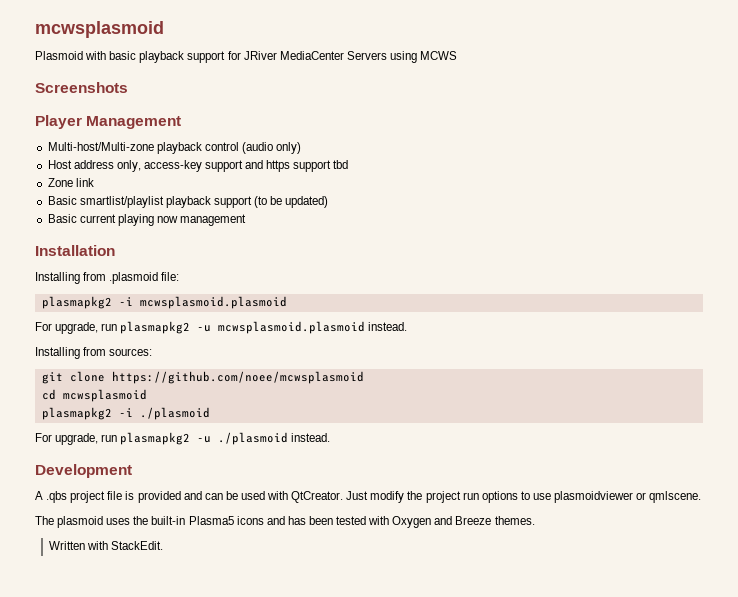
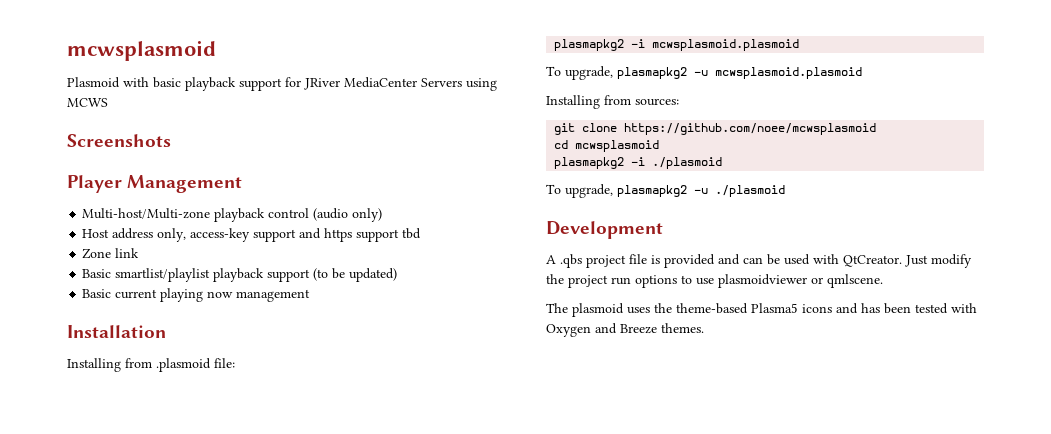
- For upgrade, run plasmapkg2 -u mcwsplasmoid.plasmoid instead.
+ To upgrade, plasmapkg2 -u mcwsplasmoid.plasmoid
- For upgrade, run plasmapkg2 -u ./plasmoid instead.
+ To upgrade, plasmapkg2 -u ./plasmoid
- The plasmoid uses the built-in Plasma5 icons and has been tested with Oxygen and Breeze themes.
+ The plasmoid uses the theme-based Plasma5 icons and has been tested with Oxygen and Breeze themes.
- Written with StackEdit.

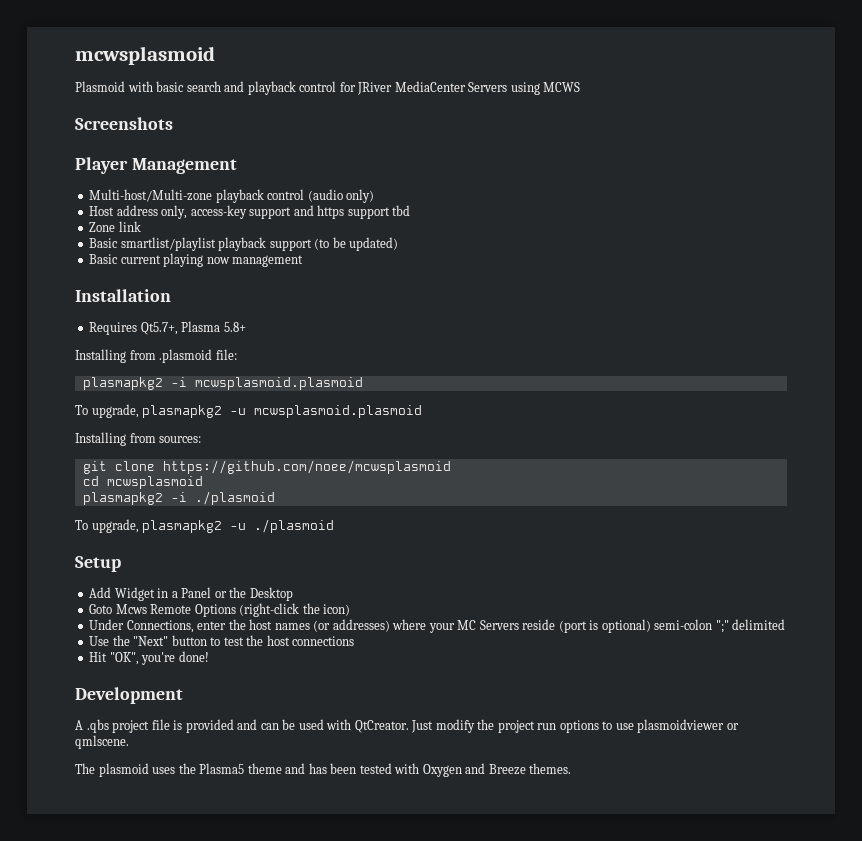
- Plasmoid with basic playback support for JRiver MediaCenter Servers using MCWS
+ Plasmoid with basic search and playback control for JRiver MediaCenter Servers using MCWS
+ Requires Qt5.7+, Plasma 5.8+
+ Setup
+ Add Widget in a Panel or the Desktop
+ Goto Mcws Remote Options (right-click the icon)
+ Under Connections, enter the host names (or addresses) where your MC Servers reside (port is optional) semi-colon ";" delimited
+ Use the "Next" button to test the host connections
+ Hit "OK", you're done!
- The plasmoid uses the theme-based Plasma5 icons and has been tested with Oxygen and Breeze themes.
+ The plasmoid uses the Plasma5 theme and has been tested with Oxygen and Breeze themes.

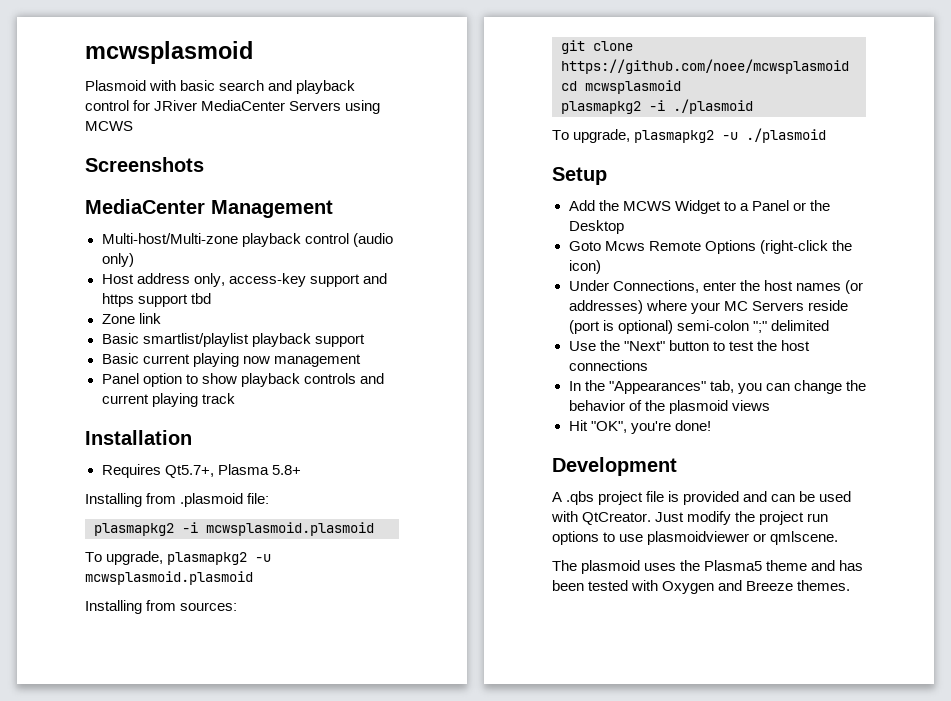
- Player Management
+ MediaCenter Management
- Basic smartlist/playlist playback support (to be updated)
+ Basic smartlist/playlist playback support
+ Panel option to show playback controls and current playing track
- Add Widget in a Panel or the Desktop
+ Add the MCWS Widget to a Panel or the Desktop
+ In the "Appearances" tab, you can change the behavior of the plasmoid views

